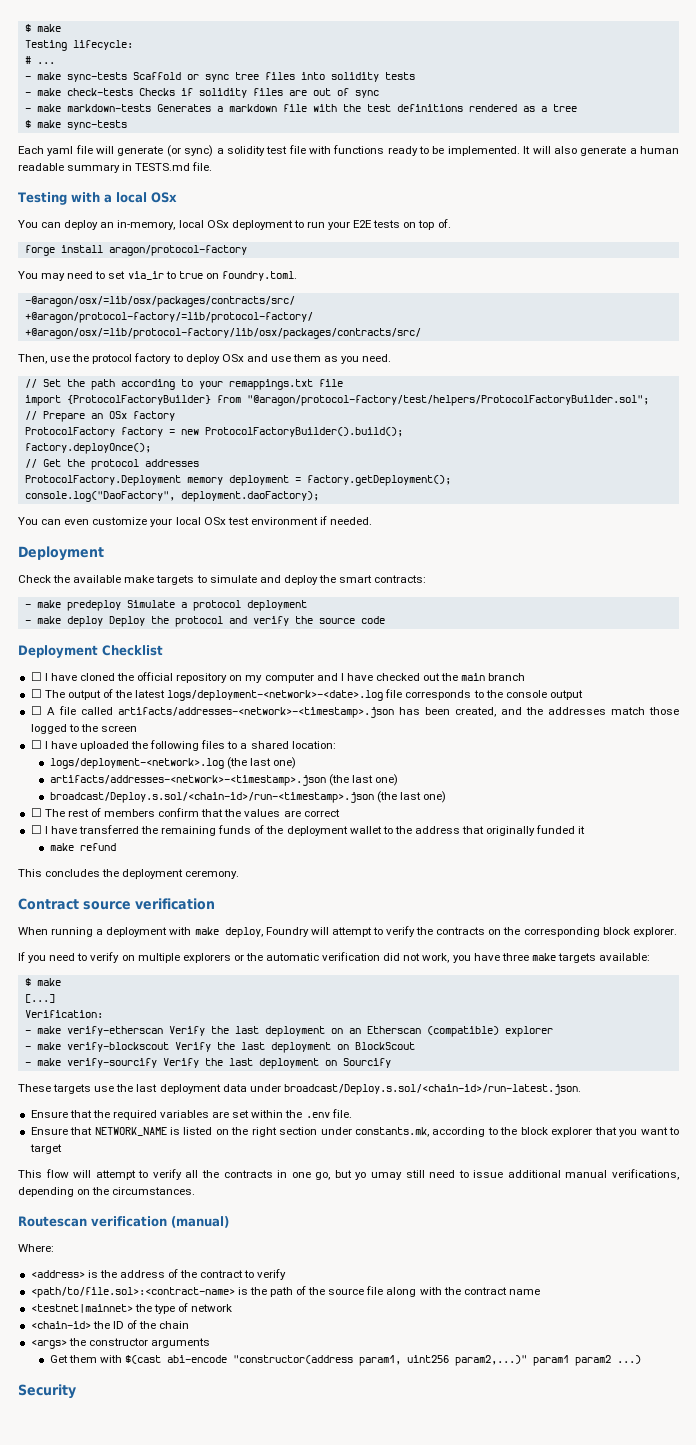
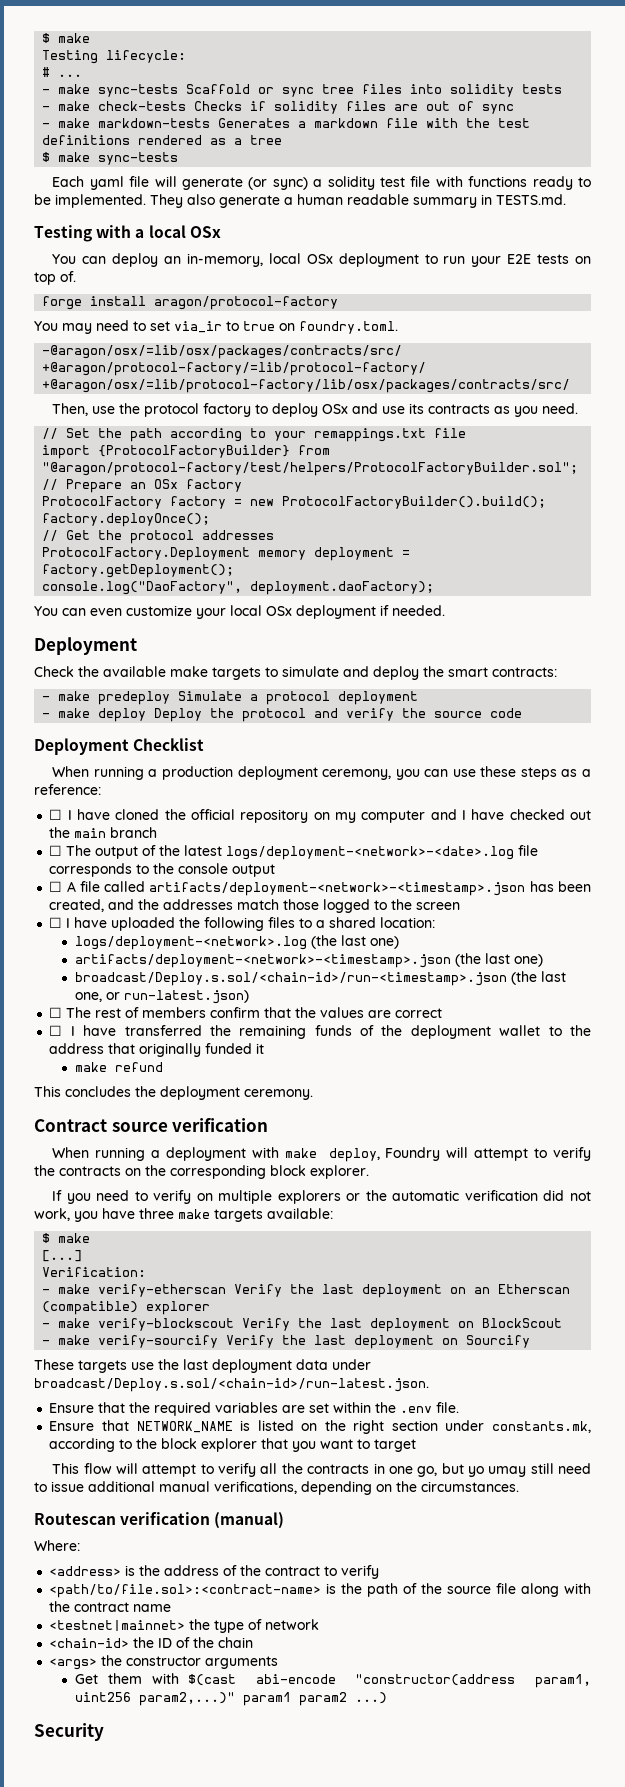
- It will also generate a human readable summary in TESTS.md file.
+ They also generate a human readable summary in TESTS.md.
- Then, use the protocol factory to deploy OSx and use them as you need.
+ Then, use the protocol factory to deploy OSx and use its contracts as you need.
- You can even customize your local OSx test environment if needed.
+ You can even customize your local OSx deployment if needed.
+ When running a production deployment ceremony, you can use these steps as a reference:
- ☐ A file called artifacts/addresses-<network>-<timestamp>.json has been created, and the addresses match those logged to the screen
+ ☐ A file called artifacts/deployment-<network>-<timestamp>.json has been created, and the addresses match those logged to the screen
- artifacts/addresses-<network>-<timestamp>.json (the last one)
+ artifacts/deployment-<network>-<timestamp>.json (the last one)
- broadcast/Deploy.s.sol/<chain-id>/run-<timestamp>.json (the last one)
+ broadcast/Deploy.s.sol/<chain-id>/run-<timestamp>.json (the last one, or run-latest.json)

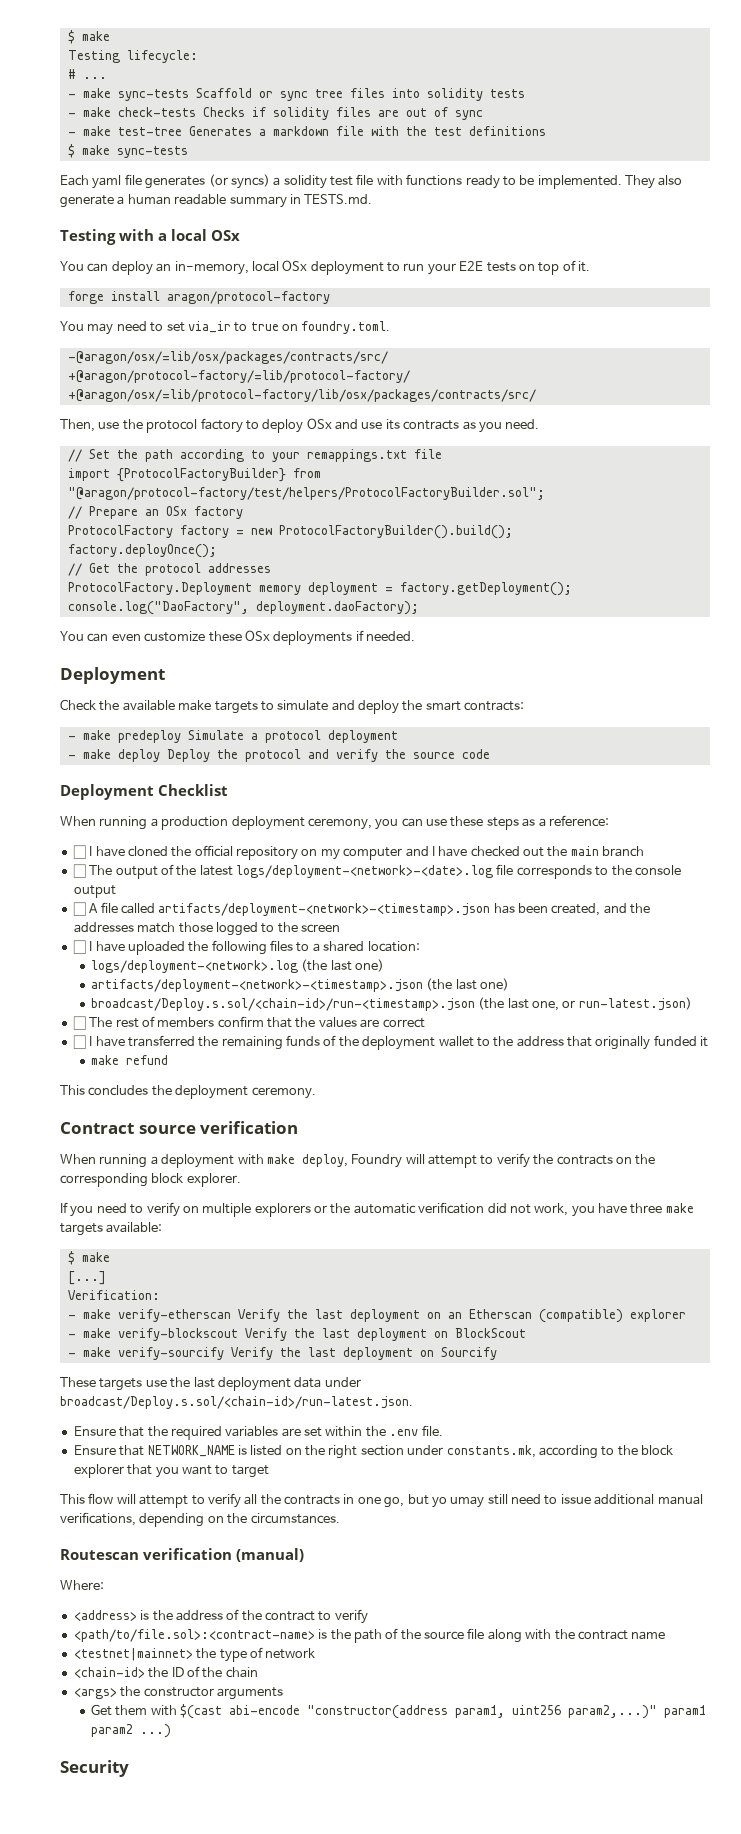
- - make markdown-tests Generates a markdown file with the test definitions rendered as a tree
+ - make test-tree Generates a markdown file with the test definitions
- Each yaml file will generate (or sync) a solidity test file with functions ready to be implemented.
+ Each yaml file generates (or syncs) a solidity test file with functions ready to be implemented.
- You can deploy an in-memory, local OSx deployment to run your E2E tests on top of.
+ You can deploy an in-memory, local OSx deployment to run your E2E tests on top of it.
- You can even customize your local OSx deployment if needed.
+ You can even customize these OSx deployments if needed.

